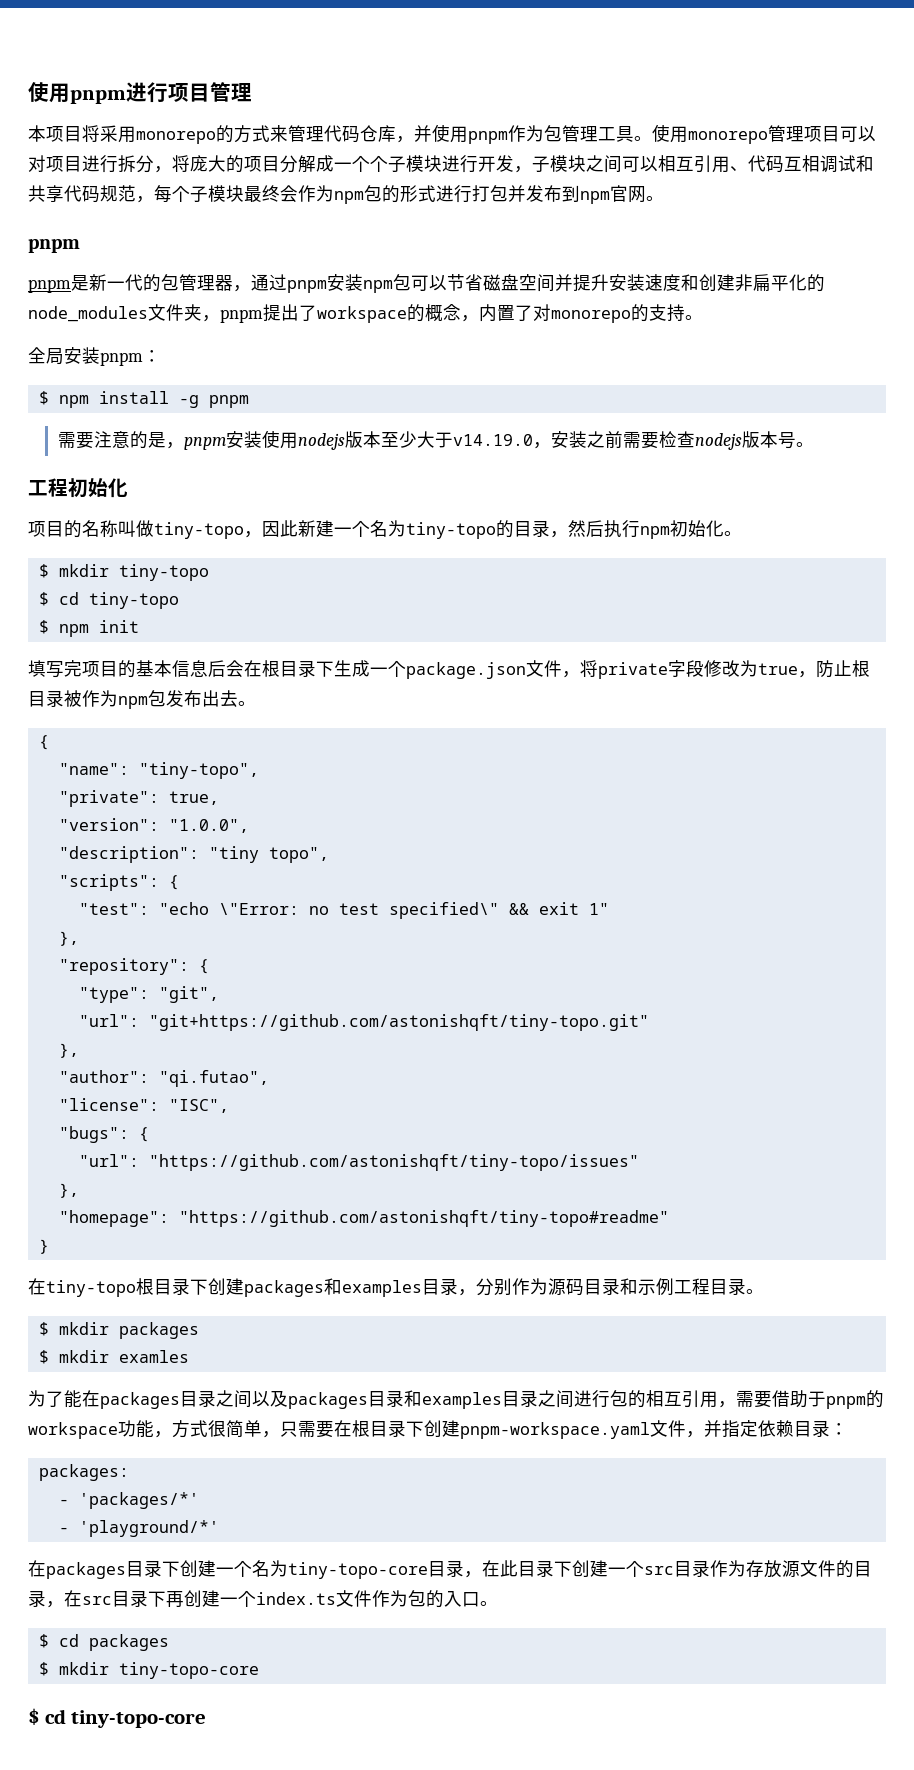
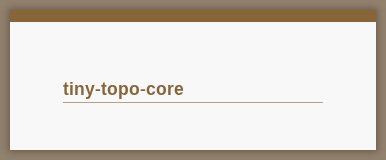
- 使用pnpm进行项目管理
- 本项目将采用monorepo的方式来管理代码仓库，并使用pnpm作为包管理工具。使用monorepo管理项目可以对项目进行拆分，将庞大的项目分解成一个个子模块进行开发，子模块之间可以相互引用、代码互相调试和共享代码规范，每个子模块最终会作为npm包的形式进行打包并发布到npm官网。
- pnpm
- pnpm是新一代的包管理器，通过pnpm安装npm包可以节省磁盘空间并提升安装速度和创建非扁平化的node_modules文件夹，pnpm提出了workspace的概念，内置了对monorepo的支持。
- 全局安装pnpm：
- $ npm install -g pnpm
- 需要注意的是，pnpm安装使用nodejs版本至少大于v14.19.0，安装之前需要检查nodejs版本号。
- 工程初始化
- 项目的名称叫做tiny-topo，因此新建一个名为tiny-topo的目录，然后执行npm初始化。
- $ mkdir tiny-topo
- $ cd tiny-topo
- $ npm init
- 填写完项目的基本信息后会在根目录下生成一个package.json文件，将private字段修改为true，防止根目录被作为npm包发布出去。
- {
- "name": "tiny-topo",
- "private": true,
- "version": "1.0.0",
- "description": "tiny topo",
- "scripts": {
- "test": "echo \"Error: no test specified\" && exit 1"
- },
- "repository": {
- "type": "git",
- "url": "git+https://github.com/astonishqft/tiny-topo.git"
- },
- "author": "qi.futao",
- "license": "ISC",
- "bugs": {
- "url": "https://github.com/astonishqft/tiny-topo/issues"
- },
- "homepage": "https://github.com/astonishqft/tiny-topo#readme"
- }
- 在tiny-topo根目录下创建packages和examples目录，分别作为源码目录和示例工程目录。
- $ mkdir packages
- $ mkdir examles
- 为了能在packages目录之间以及packages目录和examples目录之间进行包的相互引用，需要借助于pnpm的workspace功能，方式很简单，只需要在根目录下创建pnpm-workspace.yaml文件，并指定依赖目录：
- packages:
- - 'packages/*'
- - 'playground/*'
- 在packages目录下创建一个名为tiny-topo-core目录，在此目录下创建一个src目录作为存放源文件的目录，在src目录下再创建一个index.ts文件作为包的入口。
- $ cd packages
- $ mkdir tiny-topo-core
- $ cd tiny-topo-core
+ tiny-topo-core

